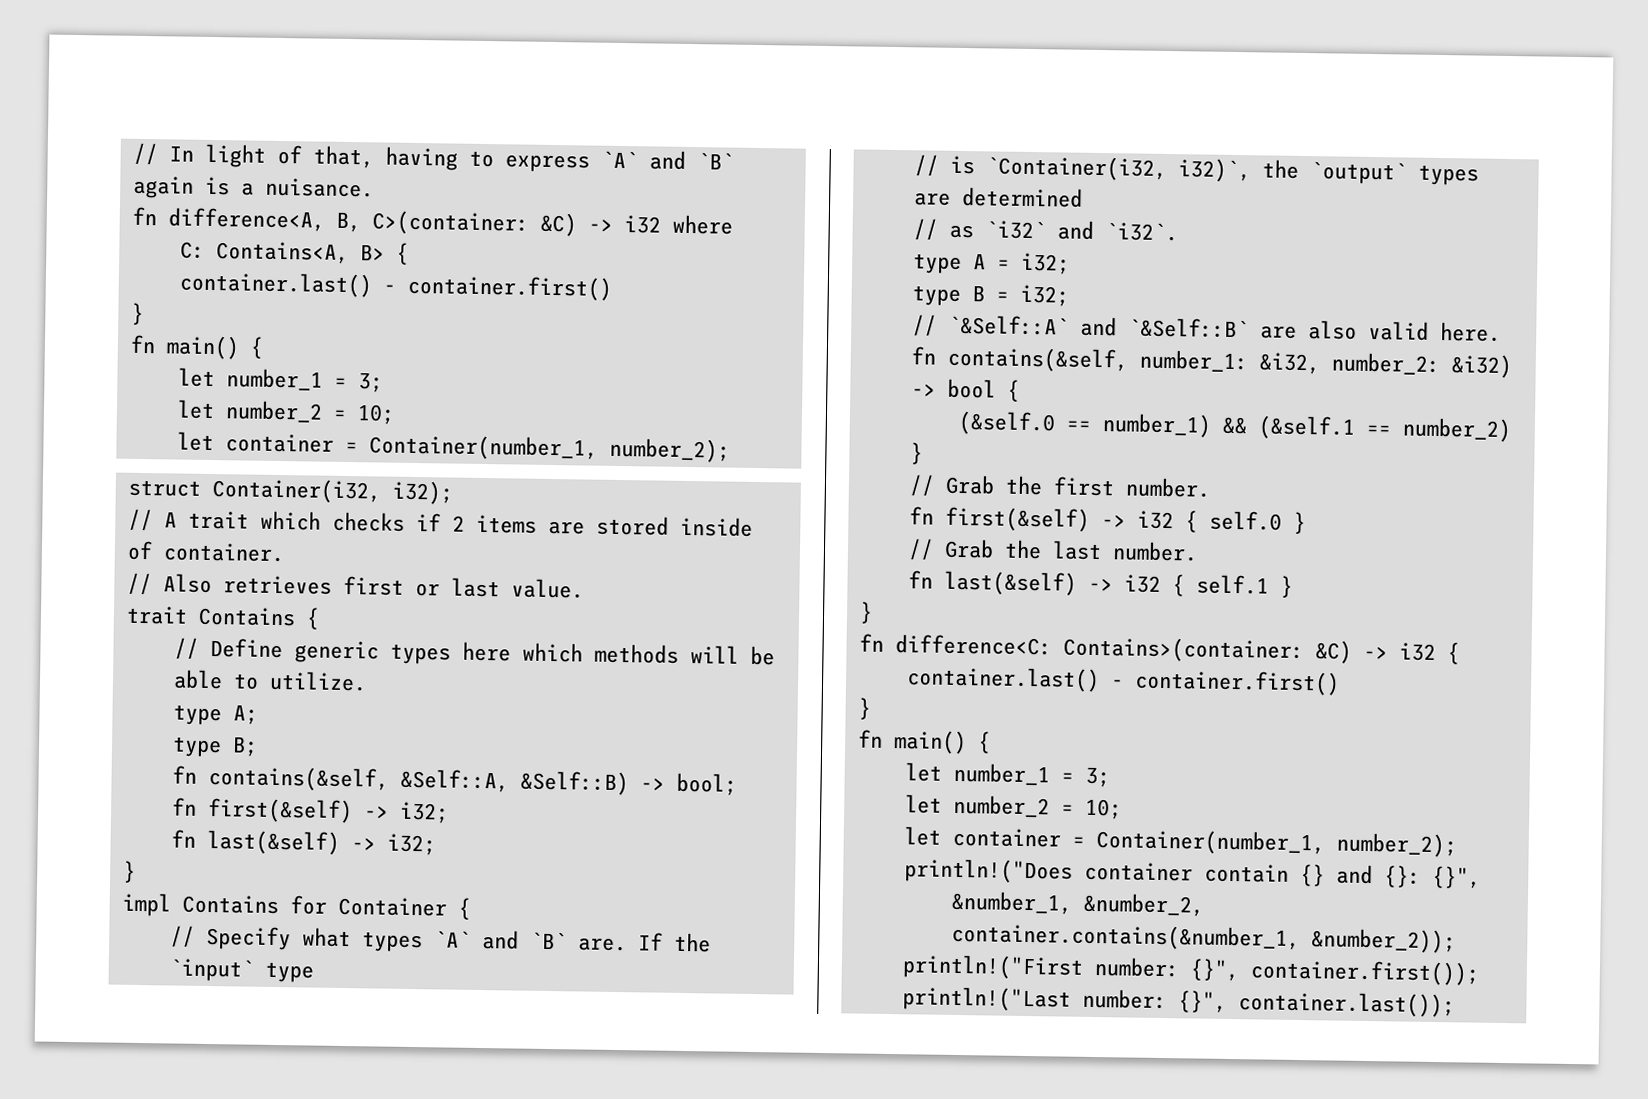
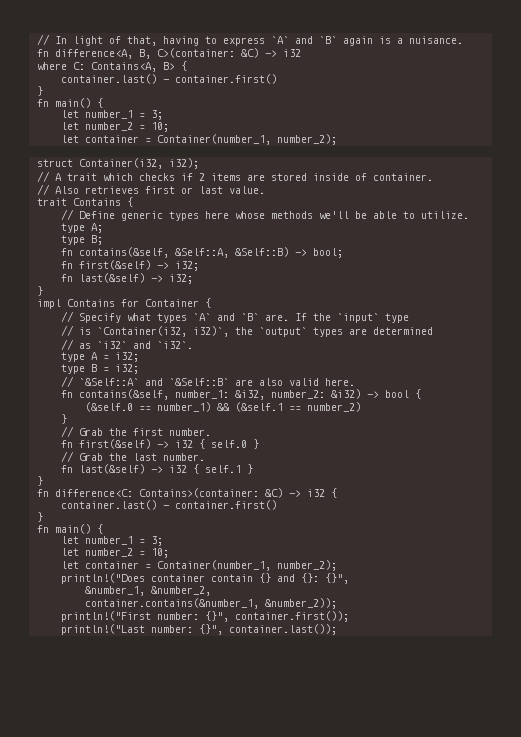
- fn difference<A, B, C>(container: &C) -> i32 where
- C: Contains<A, B> {
+ fn difference<A, B, C>(container: &C) -> i32
+ where C: Contains<A, B> {
- // Define generic types here which methods will be able to utilize.
+ // Define generic types here whose methods we'll be able to utilize.

